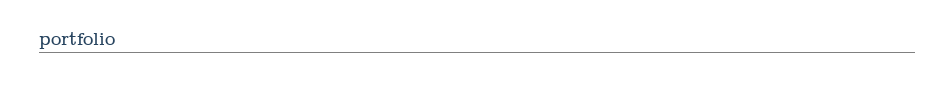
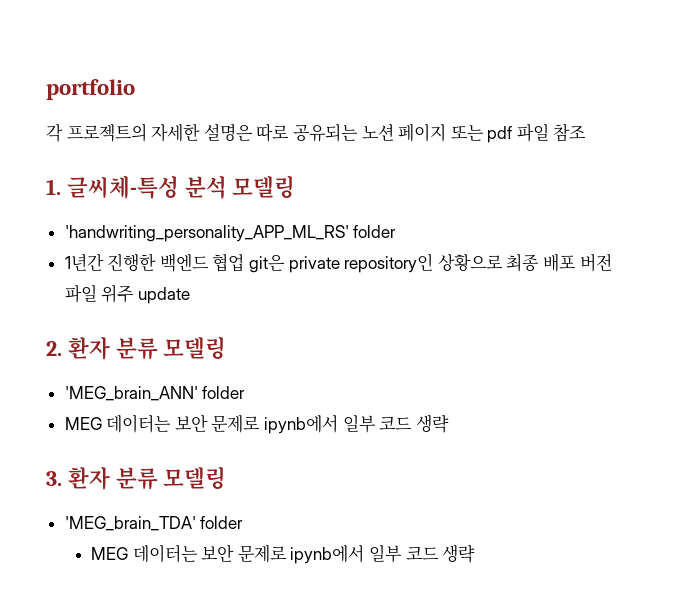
+ 각 프로젝트의 자세한 설명은 따로 공유되는 노션 페이지 또는 pdf 파일 참조
+ 1. 글씨체-특성 분석 모델링
+ 'handwriting_personality_APP_ML_RS' folder
+ 1년간 진행한 백엔드 협업 git은 private repository인 상황으로 최종 배포 버전 파일 위주 update
+ 2. 환자 분류 모델링
+ 'MEG_brain_ANN' folder
+ MEG 데이터는 보안 문제로 ipynb에서 일부 코드 생략
+ 3. 환자 분류 모델링
+ 'MEG_brain_TDA' folder
+ MEG 데이터는 보안 문제로 ipynb에서 일부 코드 생략

